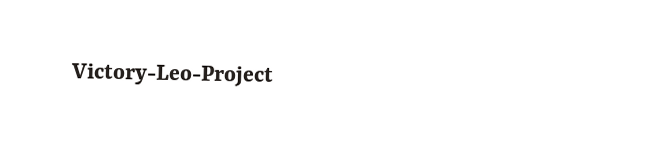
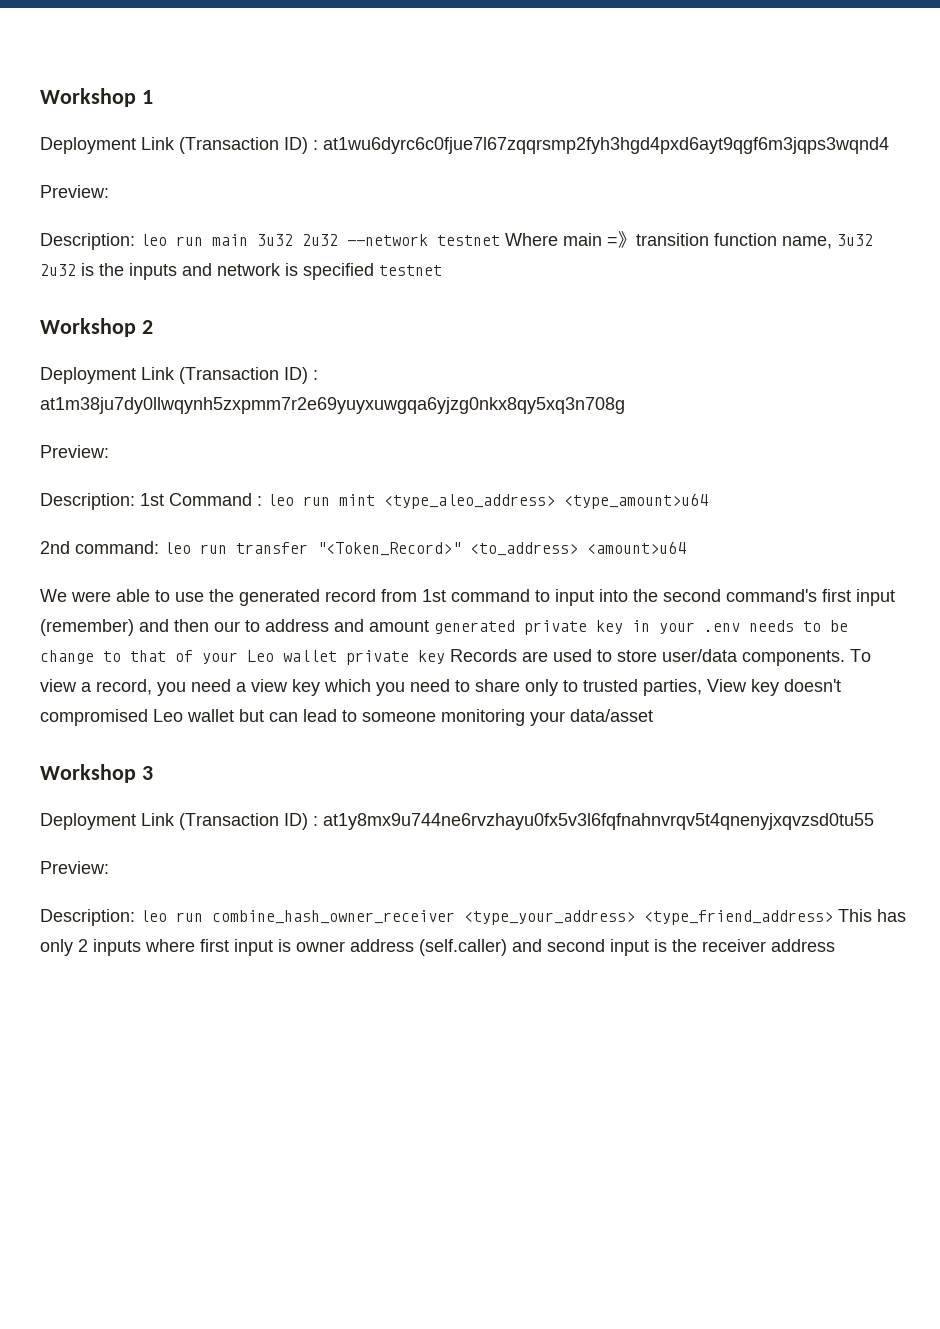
- Victory-Leo-Project
+ Workshop 1
+ Deployment Link (Transaction ID) : at1wu6dyrc6c0fjue7l67zqqrsmp2fyh3hgd4pxd6ayt9qgf6m3jqps3wqnd4
+ Preview:
+ Description: leo run main 3u32 2u32 --network testnet Where main =》transition function name, 3u32 2u32 is the inputs and network is specified testnet
+ Workshop 2
+ Deployment Link (Transaction ID) : at1m38ju7dy0llwqynh5zxpmm7r2e69yuyxuwgqa6yjzg0nkx8qy5xq3n708g
+ Preview:
+ Description: 1st Command : leo run mint <type_aleo_address> <type_amount>u64
+ 2nd command: leo run transfer "<Token_Record>" <to_address> <amount>u64
+ We were able to use the generated record from 1st command to input into the second command's first input (remember) and then our to address and amount generated private key in your .env needs to be change to that of your Leo wallet private key Records are used to store user/data components. To view a record, you need a view key which you need to share only to trusted parties, View key doesn't compromised Leo wallet but can lead to someone monitoring your data/asset
+ Workshop 3
+ Deployment Link (Transaction ID) : at1y8mx9u744ne6rvzhayu0fx5v3l6fqfnahnvrqv5t4qnenyjxqvzsd0tu55
+ Preview:
+ Description: leo run combine_hash_owner_receiver <type_your_address> <type_friend_address> This has only 2 inputs where first input is owner address (self.caller) and second input is the receiver address

